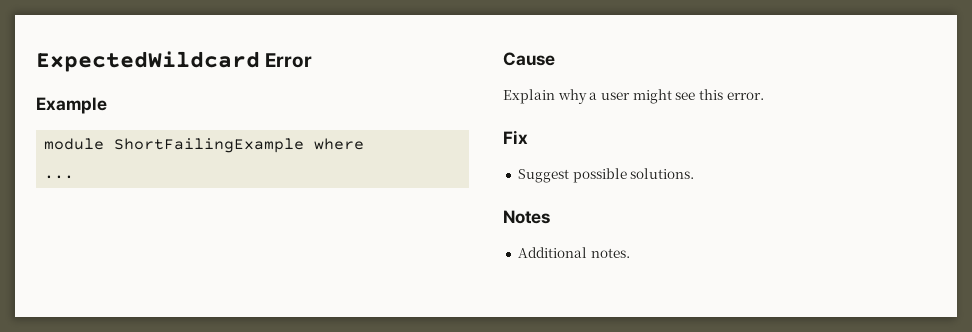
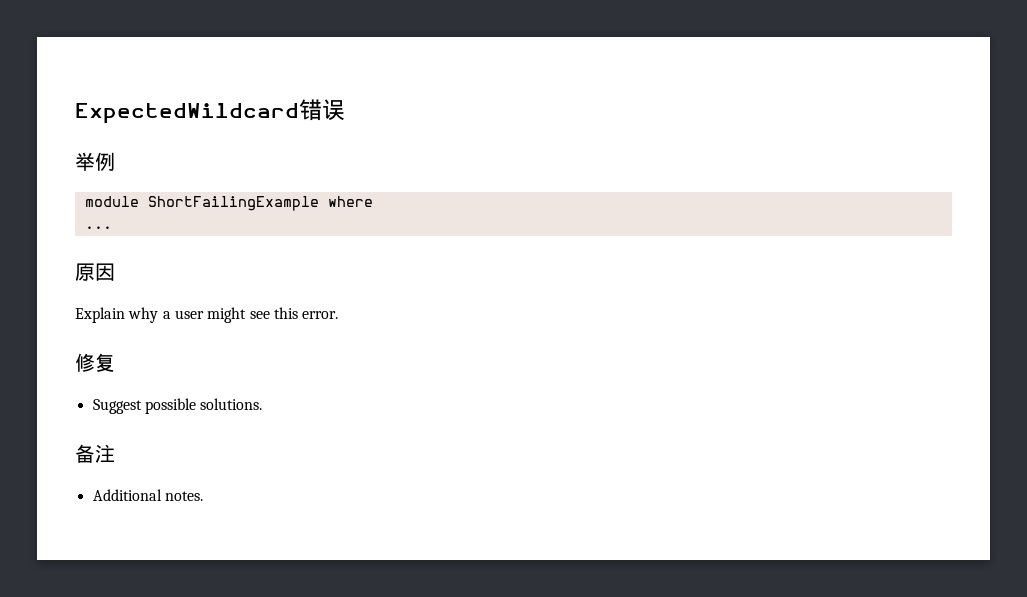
- ExpectedWildcard Error
- Example
+ ExpectedWildcard错误
+ 举例
- Cause
+ 原因
- Fix
+ 修复
- Notes
+ 备注

